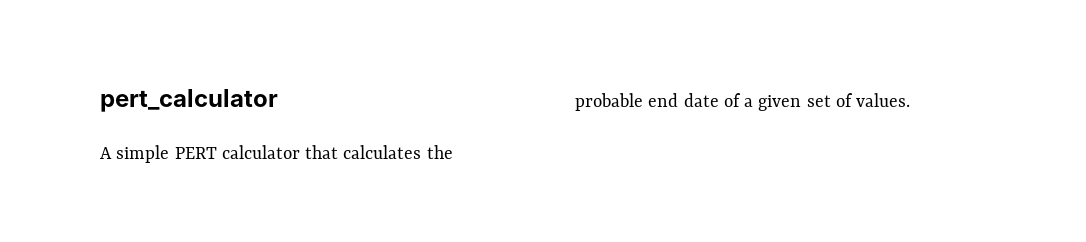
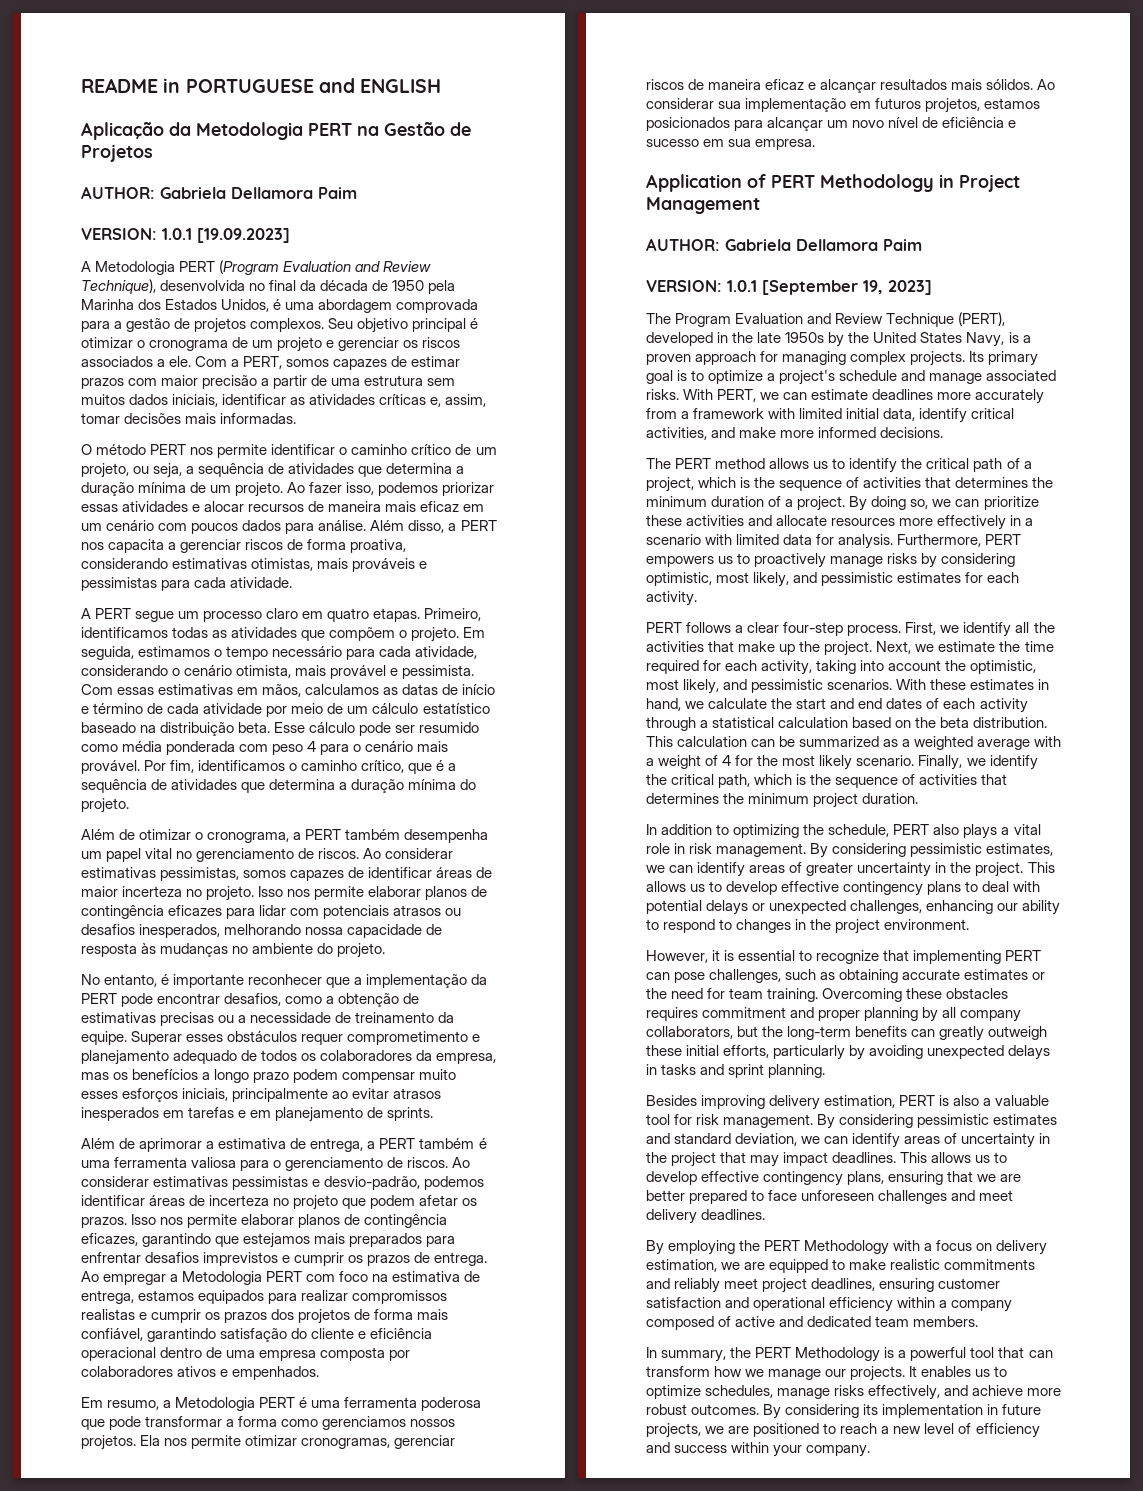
- pert_calculator
- A simple PERT calculator that calculates the probable end date of a given set of values.
+ README in PORTUGUESE and ENGLISH
+ Aplicação da Metodologia PERT na Gestão de Projetos
+ AUTHOR: Gabriela Dellamora Paim
+ VERSION: 1.0.1 [19.09.2023]
+ A Metodologia PERT (Program Evaluation and Review Technique), desenvolvida no final da década de 1950 pela Marinha dos Estados Unidos, é uma abordagem comprovada para a gestão de projetos complexos. Seu objetivo principal é otimizar o cronograma de um projeto e gerenciar os riscos associados a ele. Com a PERT, somos capazes de estimar prazos com maior precisão a partir de uma estrutura sem muitos dados iniciais, identificar as atividades críticas e, assim, tomar decisões mais informadas.
+ O método PERT nos permite identificar o caminho crítico de um projeto, ou seja, a sequência de atividades que determina a duração mínima de um projeto. Ao fazer isso, podemos priorizar essas atividades e alocar recursos de maneira mais eficaz em um cenário com poucos dados para análise. Além disso, a PERT nos capacita a gerenciar riscos de forma proativa, considerando estimativas otimistas, mais prováveis e pessimistas para cada atividade.
+ A PERT segue um processo claro em quatro etapas. Primeiro, identificamos todas as atividades que compõem o projeto. Em seguida, estimamos o tempo necessário para cada atividade, considerando o cenário otimista, mais provável e pessimista. Com essas estimativas em mãos, calculamos as datas de início e término de cada atividade por meio de um cálculo estatístico baseado na distribuição beta. Esse cálculo pode ser resumido como média ponderada com peso 4 para o cenário mais provável. Por fim, identificamos o caminho crítico, que é a sequência de atividades que determina a duração mínima do projeto.
+ Além de otimizar o cronograma, a PERT também desempenha um papel vital no gerenciamento de riscos. Ao considerar estimativas pessimistas, somos capazes de identificar áreas de maior incerteza no projeto. Isso nos permite elaborar planos de contingência eficazes para lidar com potenciais atrasos ou desafios inesperados, melhorando nossa capacidade de resposta às mudanças no ambiente do projeto.
+ No entanto, é importante reconhecer que a implementação da PERT pode encontrar desafios, como a obtenção de estimativas precisas ou a necessidade de treinamento da equipe. Superar esses obstáculos requer comprometimento e planejamento adequado de todos os colaboradores da empresa, mas os benefícios a longo prazo podem compensar muito esses esforços iniciais, principalmente ao evitar atrasos inesperados em tarefas e em planejamento de sprints.
+ Além de aprimorar a estimativa de entrega, a PERT também é uma ferramenta valiosa para o gerenciamento de riscos. Ao considerar estimativas pessimistas e desvio-padrão, podemos identificar áreas de incerteza no projeto que podem afetar os prazos. Isso nos permite elaborar planos de contingência eficazes, garantindo que estejamos mais preparados para enfrentar desafios imprevistos e cumprir os prazos de entrega. Ao empregar a Metodologia PERT com foco na estimativa de entrega, estamos equipados para realizar compromissos realistas e cumprir os prazos dos projetos de forma mais confiável, garantindo satisfação do cliente e eficiência operacional dentro de uma empresa composta por colaboradores ativos e empenhados.
+ Em resumo, a Metodologia PERT é uma ferramenta poderosa que pode transformar a forma como gerenciamos nossos projetos. Ela nos permite otimizar cronogramas, gerenciar riscos de maneira eficaz e alcançar resultados mais sólidos. Ao considerar sua implementação em futuros projetos, estamos posicionados para alcançar um novo nível de eficiência e sucesso em sua empresa.
+ Application of PERT Methodology in Project Management
+ AUTHOR: Gabriela Dellamora Paim
+ VERSION: 1.0.1 [September 19, 2023]
+ The Program Evaluation and Review Technique (PERT), developed in the late 1950s by the United States Navy, is a proven approach for managing complex projects. Its primary goal is to optimize a project's schedule and manage associated risks. With PERT, we can estimate deadlines more accurately from a framework with limited initial data, identify critical activities, and make more informed decisions.
+ The PERT method allows us to identify the critical path of a project, which is the sequence of activities that determines the minimum duration of a project. By doing so, we can prioritize these activities and allocate resources more effectively in a scenario with limited data for analysis. Furthermore, PERT empowers us to proactively manage risks by considering optimistic, most likely, and pessimistic estimates for each activity.
+ PERT follows a clear four-step process. First, we identify all the activities that make up the project. Next, we estimate the time required for each activity, taking into account the optimistic, most likely, and pessimistic scenarios. With these estimates in hand, we calculate the start and end dates of each activity through a statistical calculation based on the beta distribution. This calculation can be summarized as a weighted average with a weight of 4 for the most likely scenario. Finally, we identify the critical path, which is the sequence of activities that determines the minimum project duration.
+ In addition to optimizing the schedule, PERT also plays a vital role in risk management. By considering pessimistic estimates, we can identify areas of greater uncertainty in the project. This allows us to develop effective contingency plans to deal with potential delays or unexpected challenges, enhancing our ability to respond to changes in the project environment.
+ However, it is essential to recognize that implementing PERT can pose challenges, such as obtaining accurate estimates or the need for team training. Overcoming these obstacles requires commitment and proper planning by all company collaborators, but the long-term benefits can greatly outweigh these initial efforts, particularly by avoiding unexpected delays in tasks and sprint planning.
+ Besides improving delivery estimation, PERT is also a valuable tool for risk management. By considering pessimistic estimates and standard deviation, we can identify areas of uncertainty in the project that may impact deadlines. This allows us to develop effective contingency plans, ensuring that we are better prepared to face unforeseen challenges and meet delivery deadlines.
+ By employing the PERT Methodology with a focus on delivery estimation, we are equipped to make realistic commitments and reliably meet project deadlines, ensuring customer satisfaction and operational efficiency within a company composed of active and dedicated team members.
+ In summary, the PERT Methodology is a powerful tool that can transform how we manage our projects. It enables us to optimize schedules, manage risks effectively, and achieve more robust outcomes. By considering its implementation in future projects, we are positioned to reach a new level of efficiency and success within your company.

